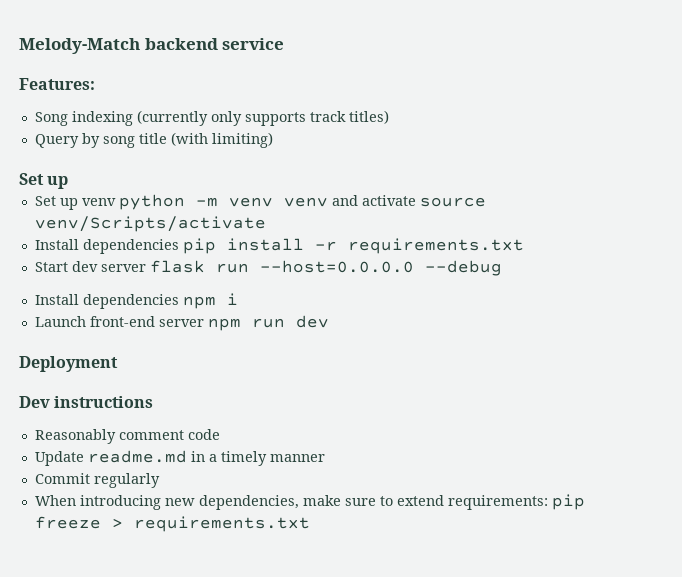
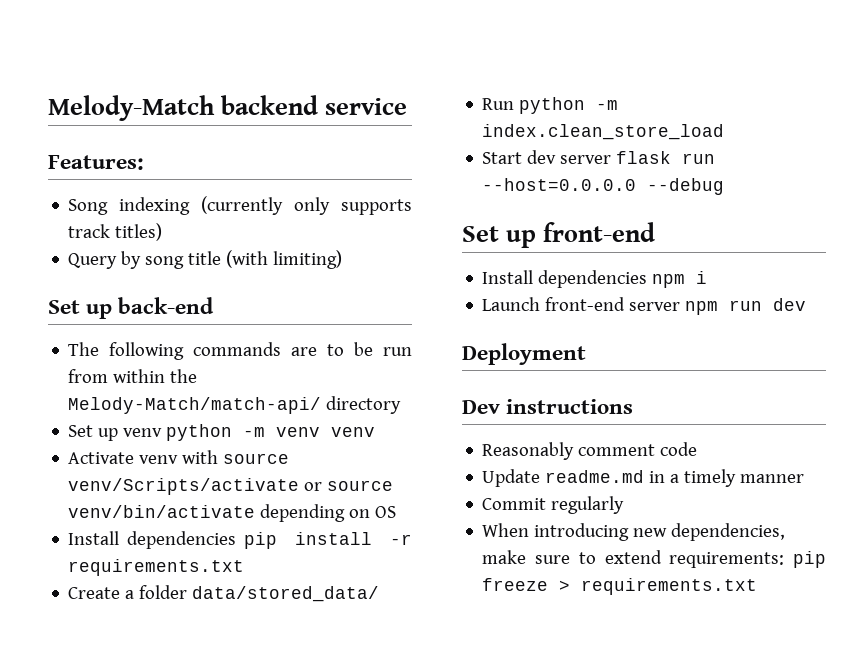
  Query by song title (with limiting)
- Set up
+ Set up back-end
+ The following commands are to be run from within the Melody-Match/match-api/ directory
- Set up venv python -m venv venv and activate source venv/Scripts/activate
+ Set up venv python -m venv venv
+ Activate venv with source venv/Scripts/activate or source venv/bin/activate depending on OS
+ Create a folder data/stored_data/
+ Run python -m index.clean_store_load
+ Set up front-end

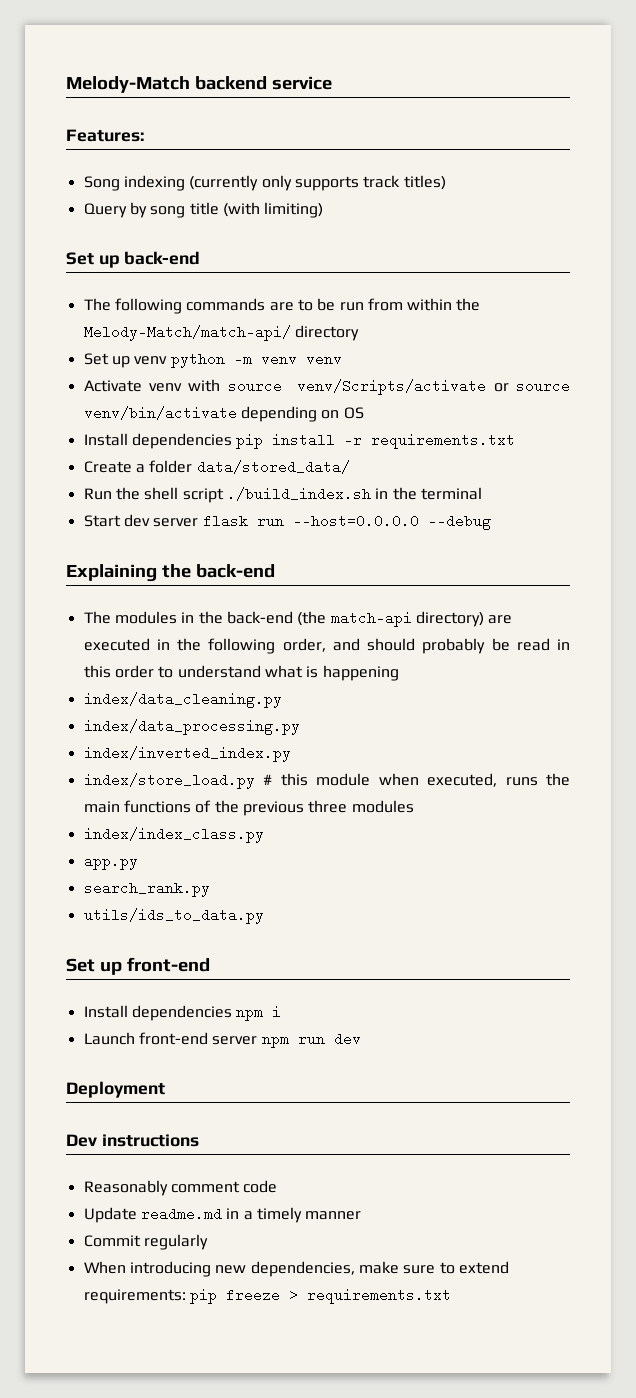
- Run python -m index.clean_store_load
+ Run the shell script ./build_index.sh in the terminal
+ Explaining the back-end
+ The modules in the back-end (the match-api directory) are executed in the following order, and should probably be read in this order to understand what is happening
+ index/data_cleaning.py
+ index/data_processing.py
+ index/inverted_index.py
+ index/store_load.py # this module when executed, runs the main functions of the previous three modules
+ index/index_class.py
+ app.py
+ search_rank.py
+ utils/ids_to_data.py

